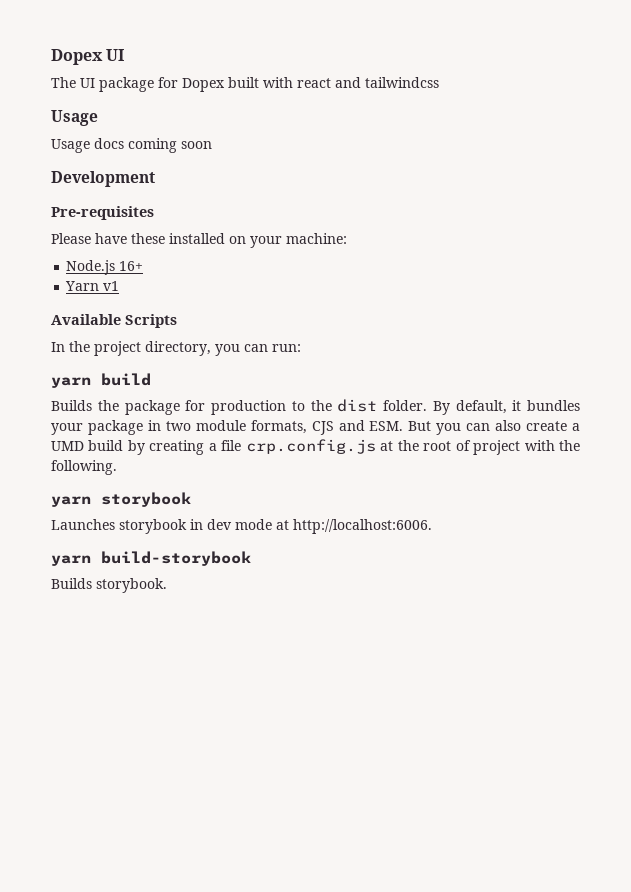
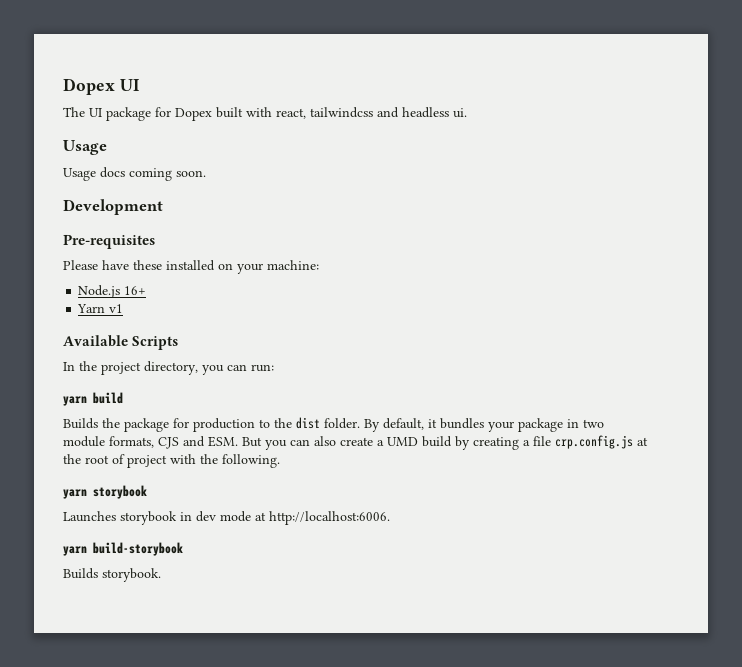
- The UI package for Dopex built with react and tailwindcss
+ The UI package for Dopex built with react, tailwindcss and headless ui.
- Usage docs coming soon
+ Usage docs coming soon.

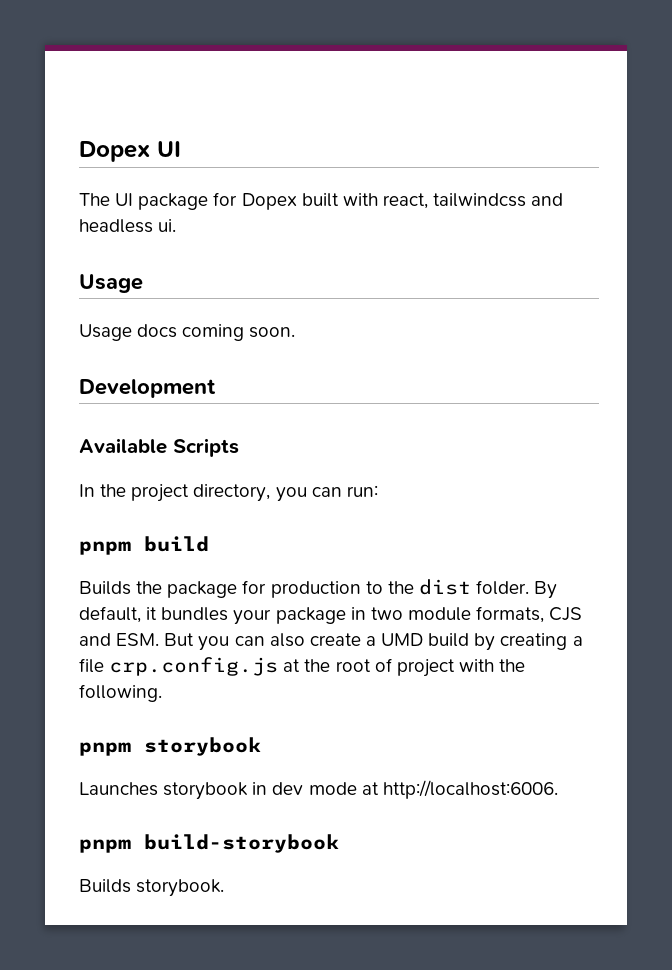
- Pre-requisites
- Please have these installed on your machine:
- Node.js 16+
- Yarn v1
- yarn build
+ pnpm build
- yarn storybook
+ pnpm storybook
- yarn build-storybook
+ pnpm build-storybook

